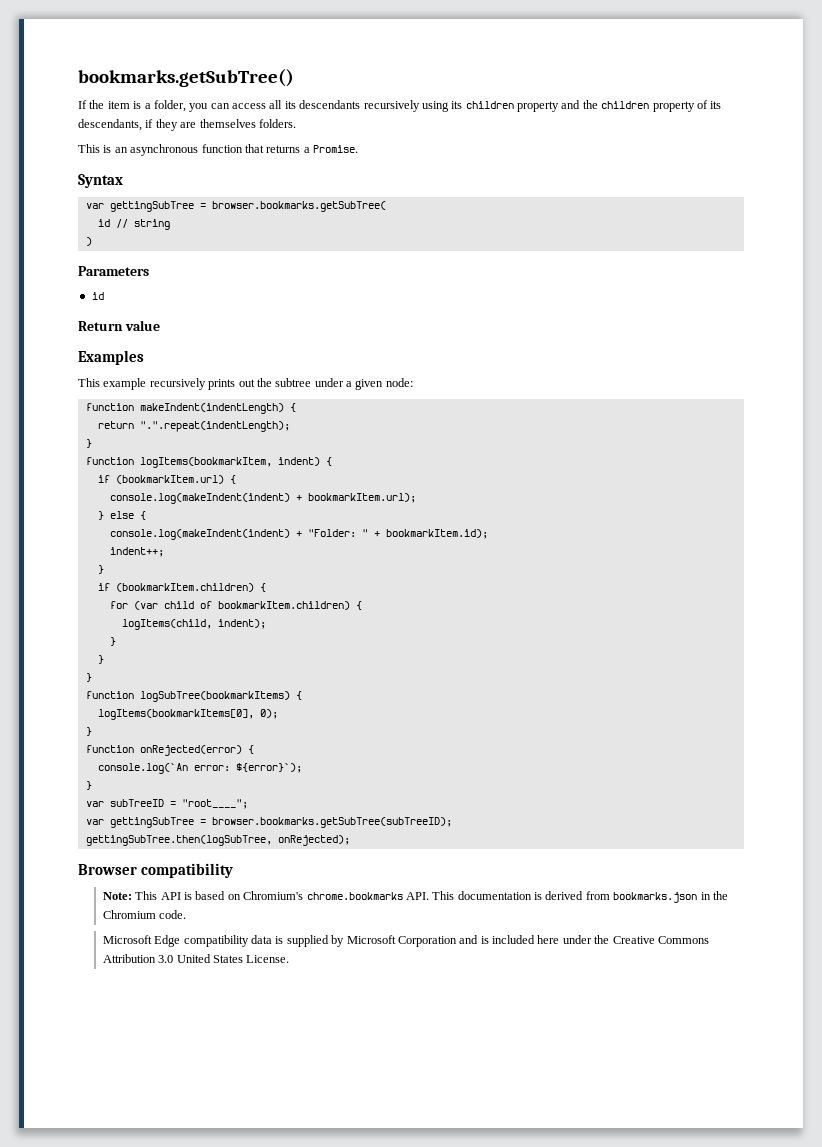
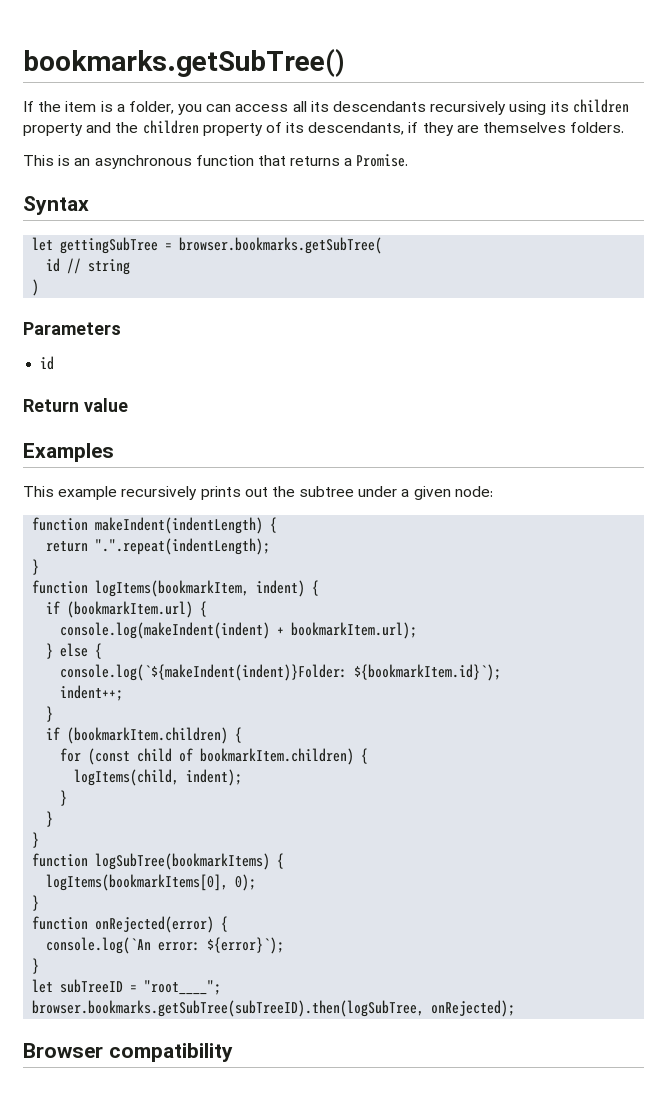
- var gettingSubTree = browser.bookmarks.getSubTree(
+ let gettingSubTree = browser.bookmarks.getSubTree(
- console.log(makeIndent(indent) + "Folder: " + bookmarkItem.id);
+ console.log(`${makeIndent(indent)}Folder: ${bookmarkItem.id}`);
- for (var child of bookmarkItem.children) {
+ for (const child of bookmarkItem.children) {
- var subTreeID = "root____";
+ let subTreeID = "root____";
- var gettingSubTree = browser.bookmarks.getSubTree(subTreeID);
- gettingSubTree.then(logSubTree, onRejected);
+ browser.bookmarks.getSubTree(subTreeID).then(logSubTree, onRejected);
  Browser compatibility
- Note: This API is based on Chromium's chrome.bookmarks API. This documentation is derived from bookmarks.json in the Chromium code.
- Microsoft Edge compatibility data is supplied by Microsoft Corporation and is included here under the Creative Commons Attribution 3.0 United States License.

